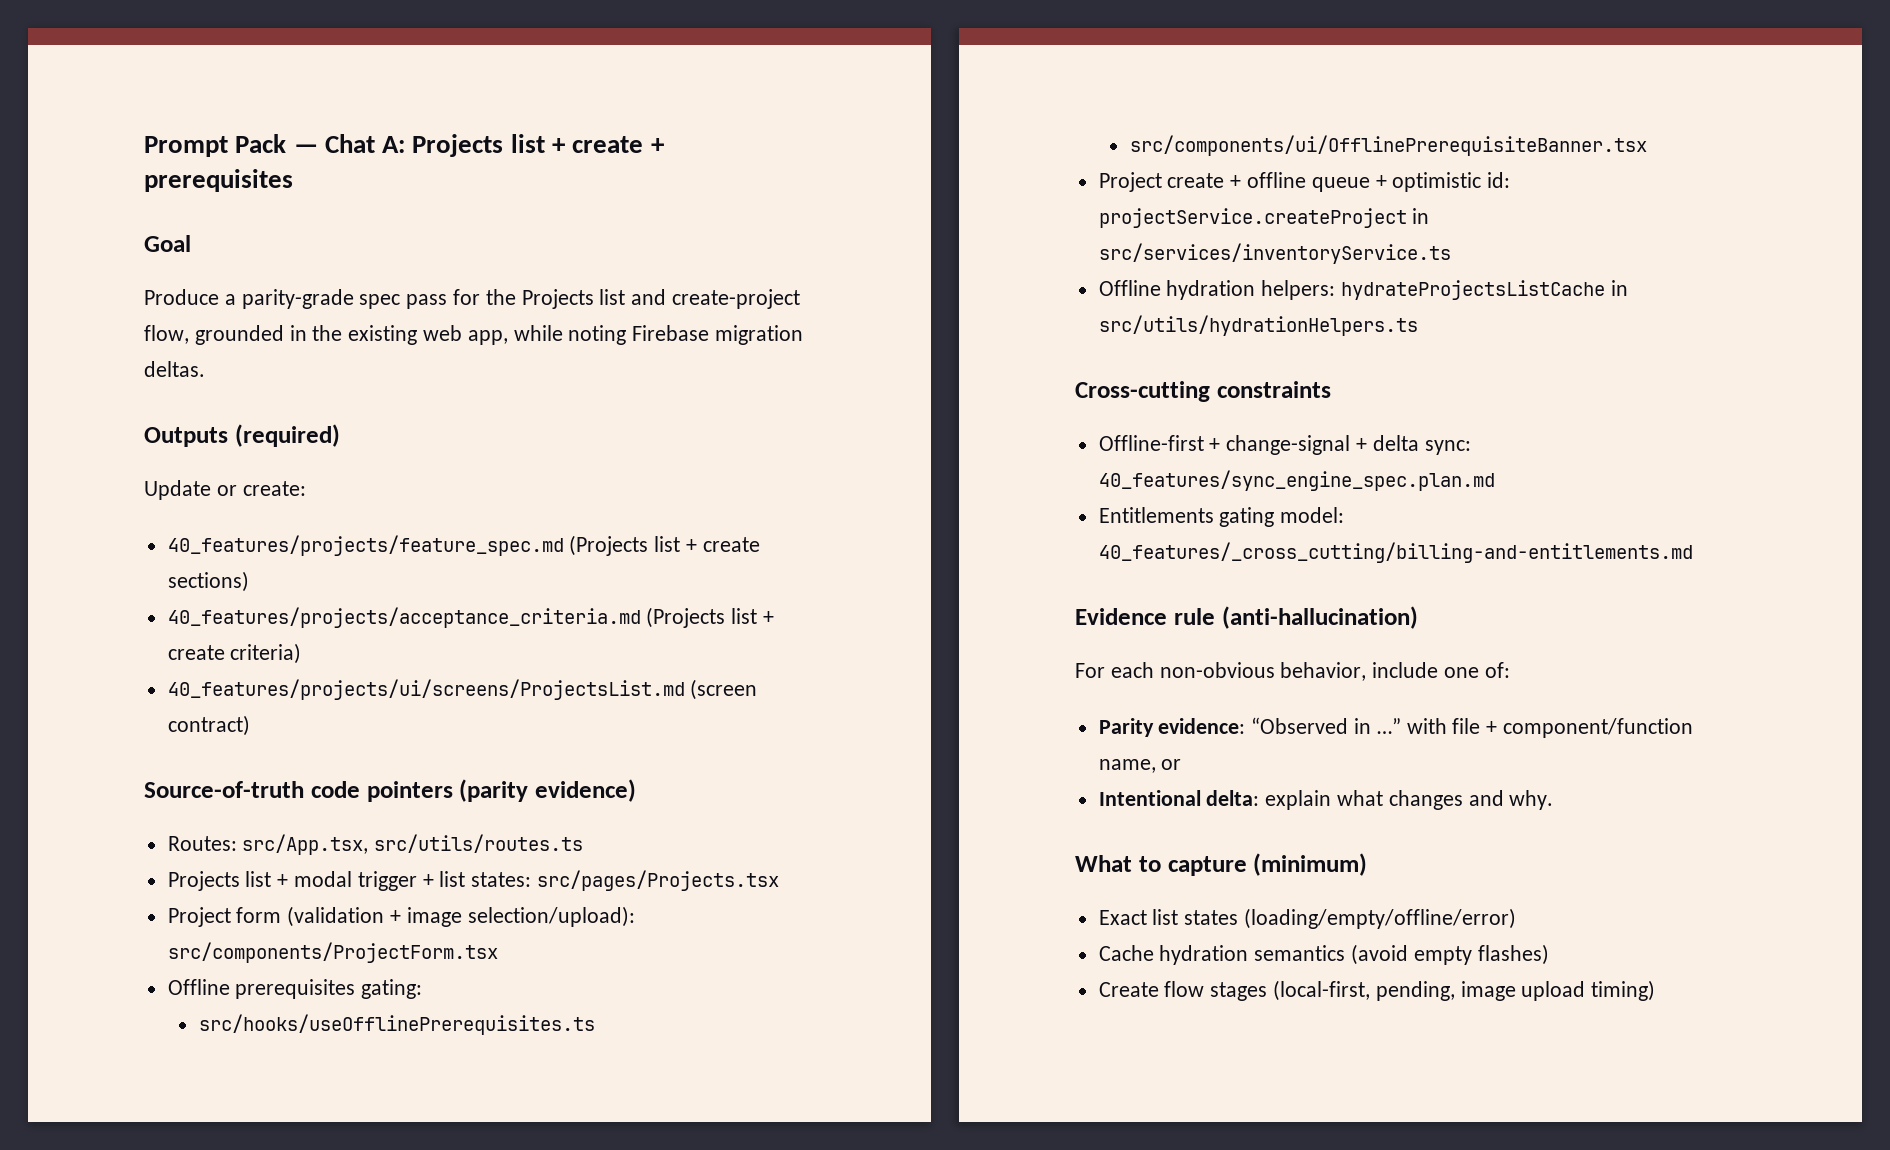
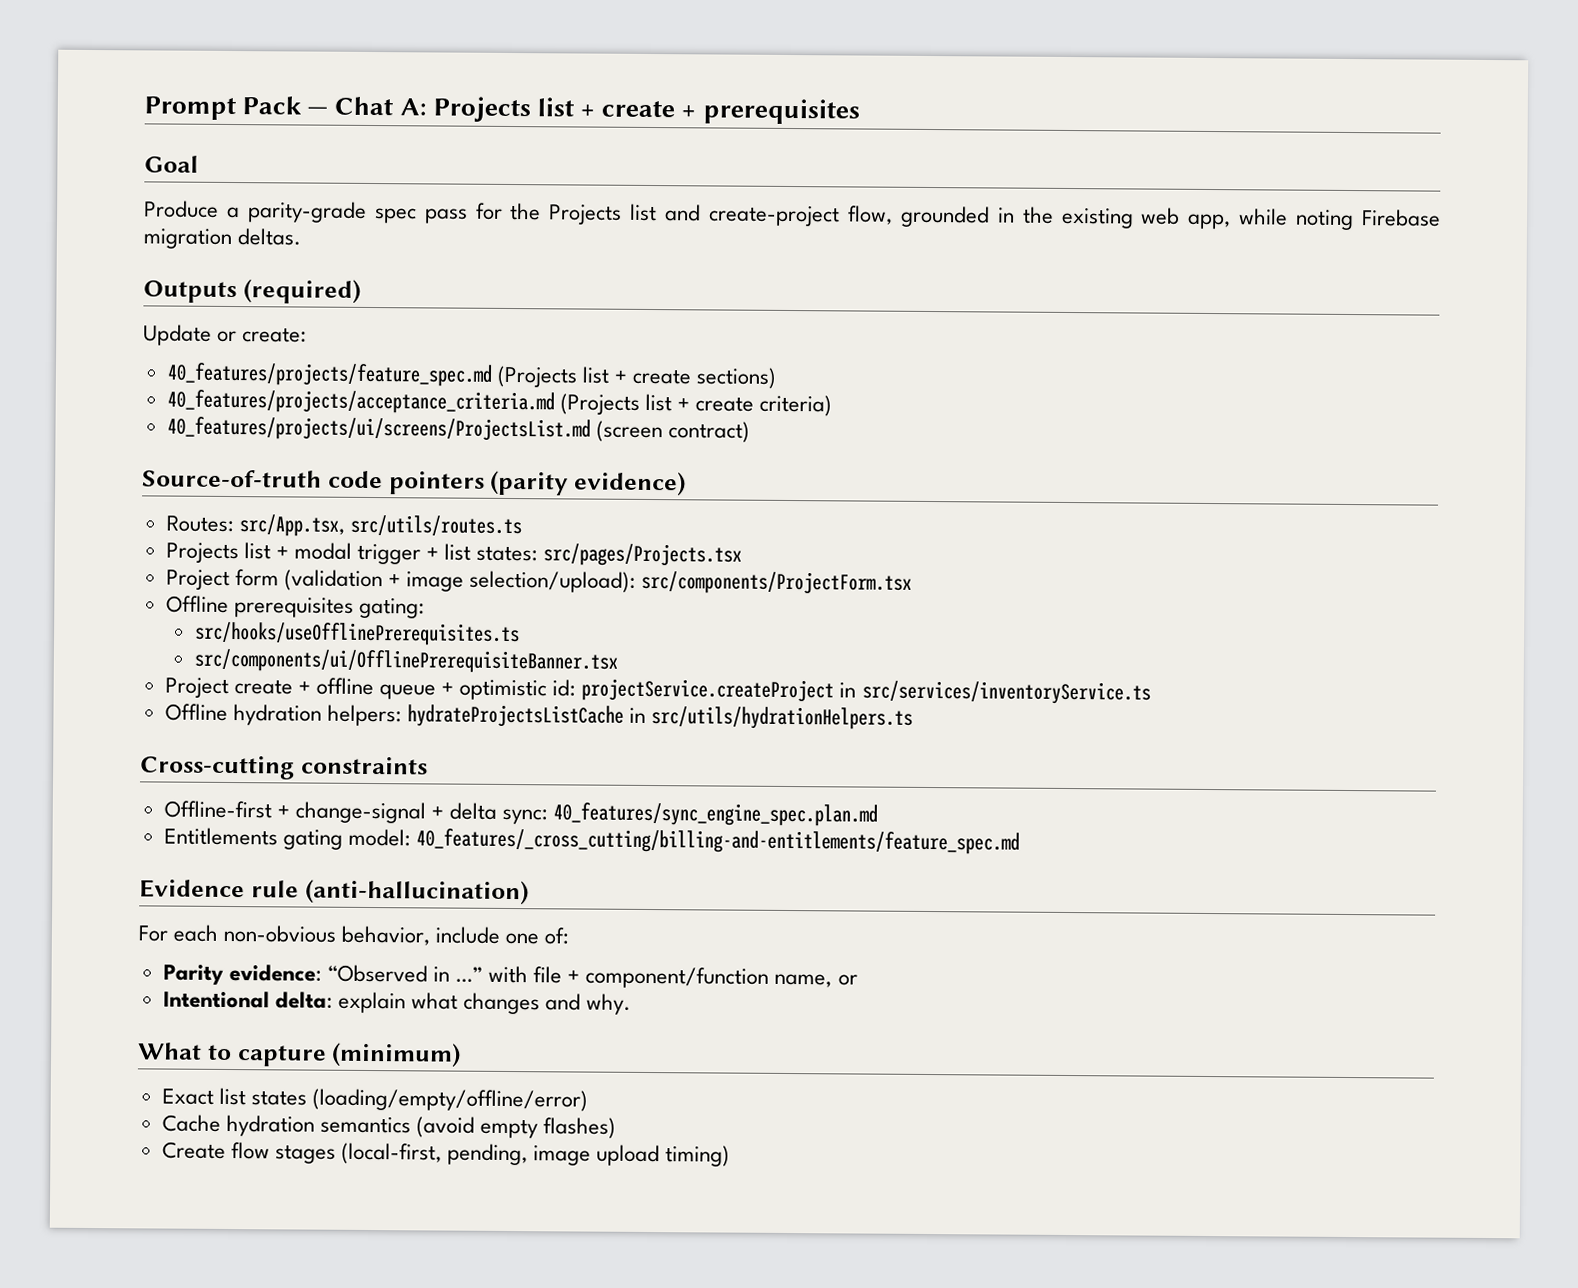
- Entitlements gating model: 40_features/_cross_cutting/billing-and-entitlements.md
+ Entitlements gating model: 40_features/_cross_cutting/billing-and-entitlements/feature_spec.md

